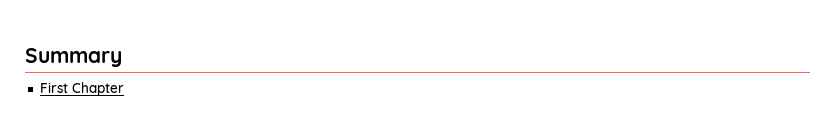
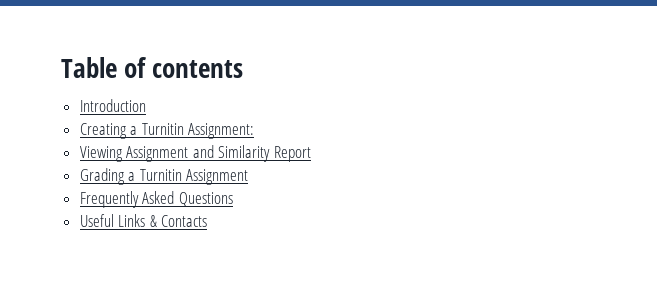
- Summary
- First Chapter
+ Table of contents
+ Introduction
+ Creating a Turnitin Assignment:
+ Viewing Assignment and Similarity Report
+ Grading a Turnitin Assignment
+ Frequently Asked Questions
+ Useful Links & Contacts

